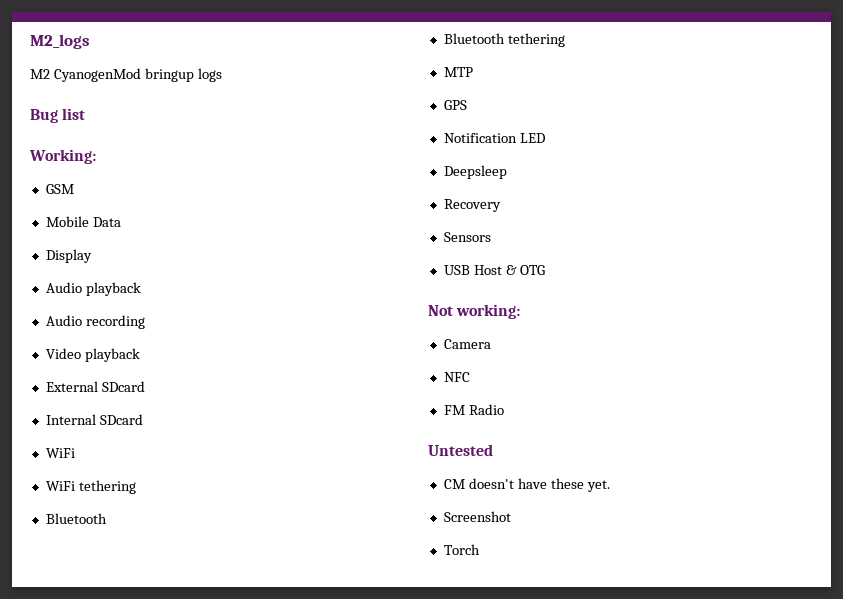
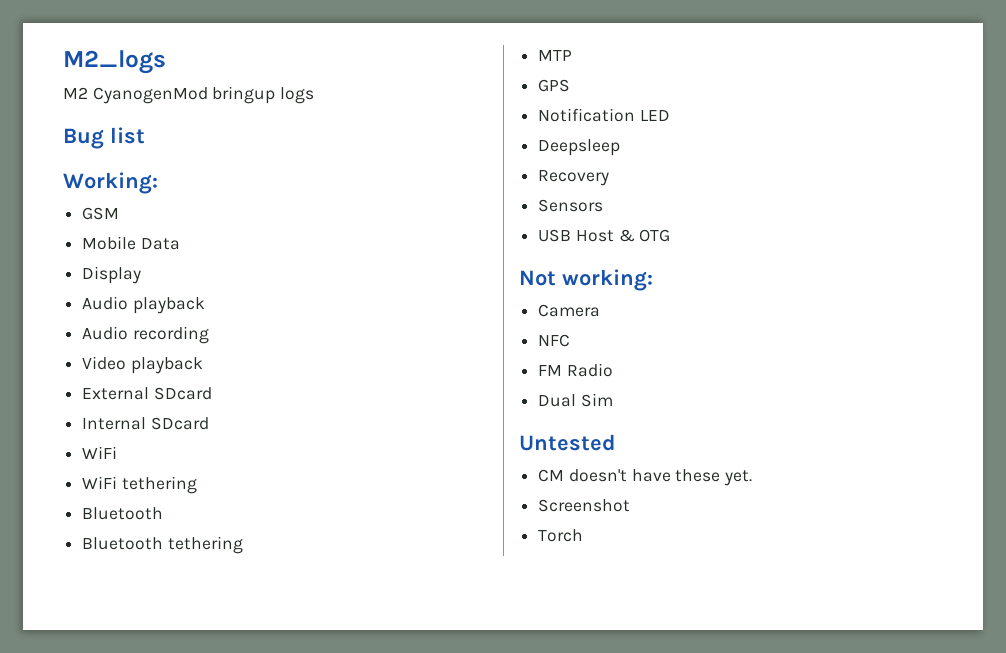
+ Dual Sim

